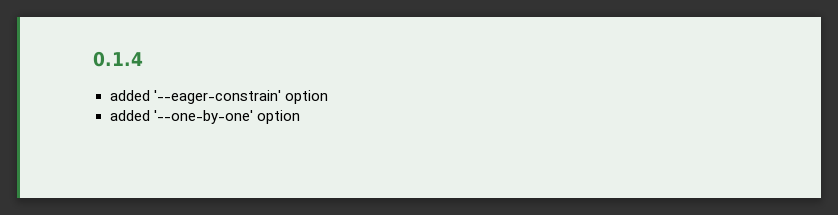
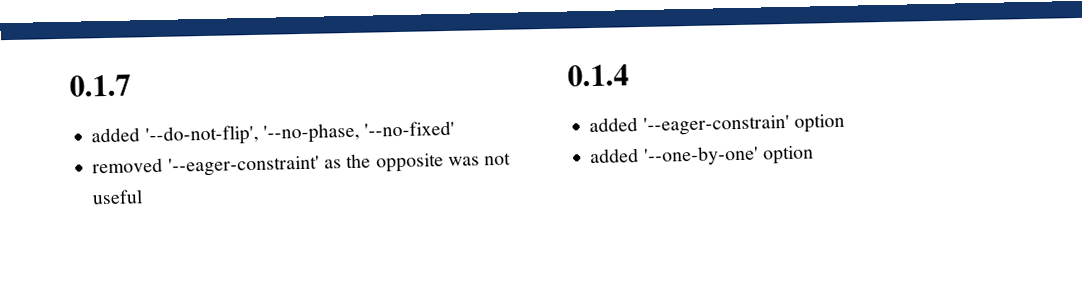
+ 0.1.7
+ added '--do-not-flip', '--no-phase, '--no-fixed'
+ removed '--eager-constraint' as the opposite was not useful

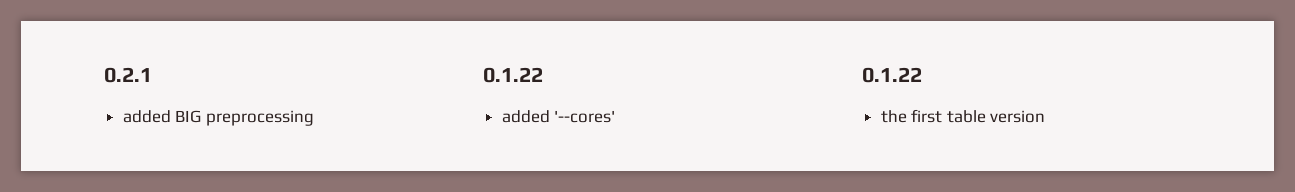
- 0.1.7
- added '--do-not-flip', '--no-phase, '--no-fixed'
- removed '--eager-constraint' as the opposite was not useful
- 0.1.4
- added '--eager-constrain' option
- added '--one-by-one' option
+ 0.2.1
+ added BIG preprocessing
+ 0.1.22
+ added '--cores'
+ 0.1.22
+ the first table version

